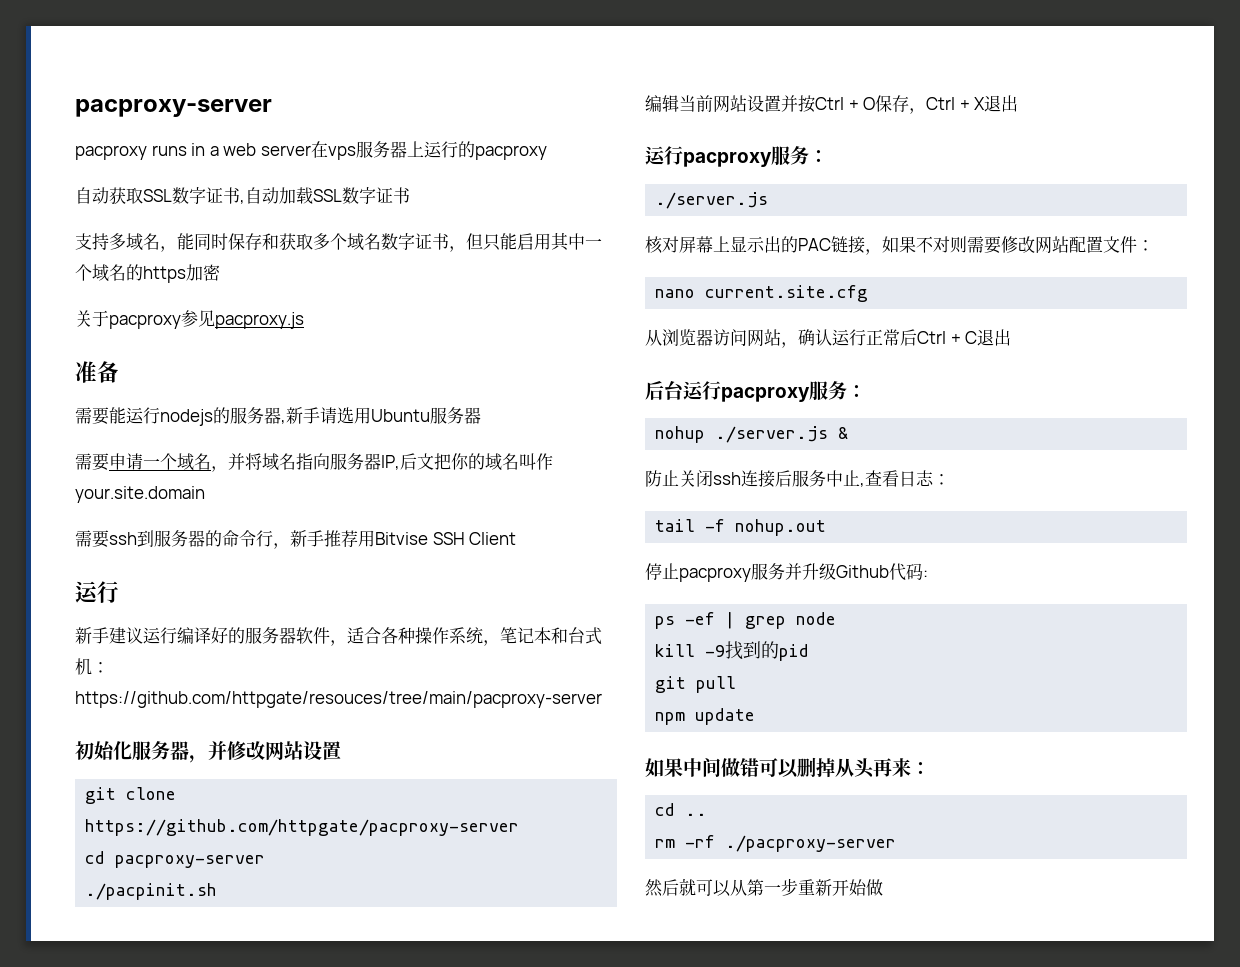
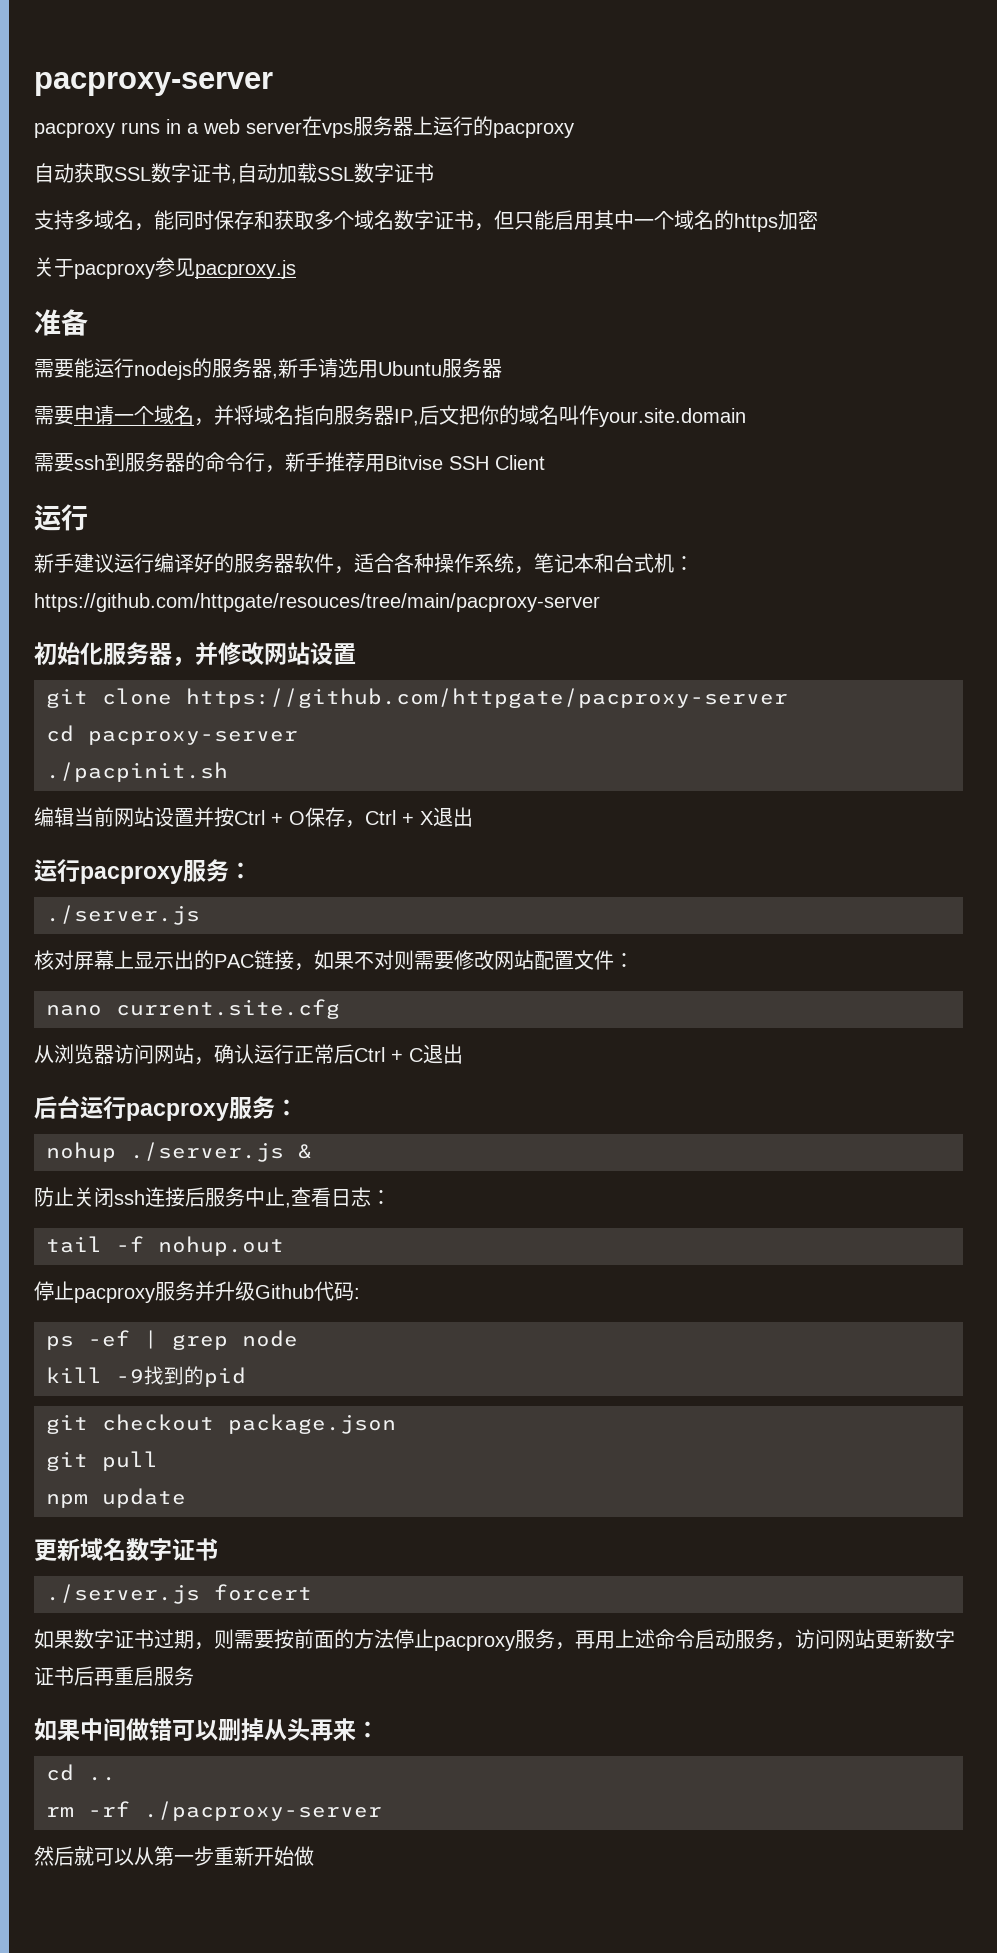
+ git checkout package.json
+ 更新域名数字证书
+ ./server.js forcert
+ 如果数字证书过期，则需要按前面的方法停止pacproxy服务，再用上述命令启动服务，访问网站更新数字证书后再重启服务

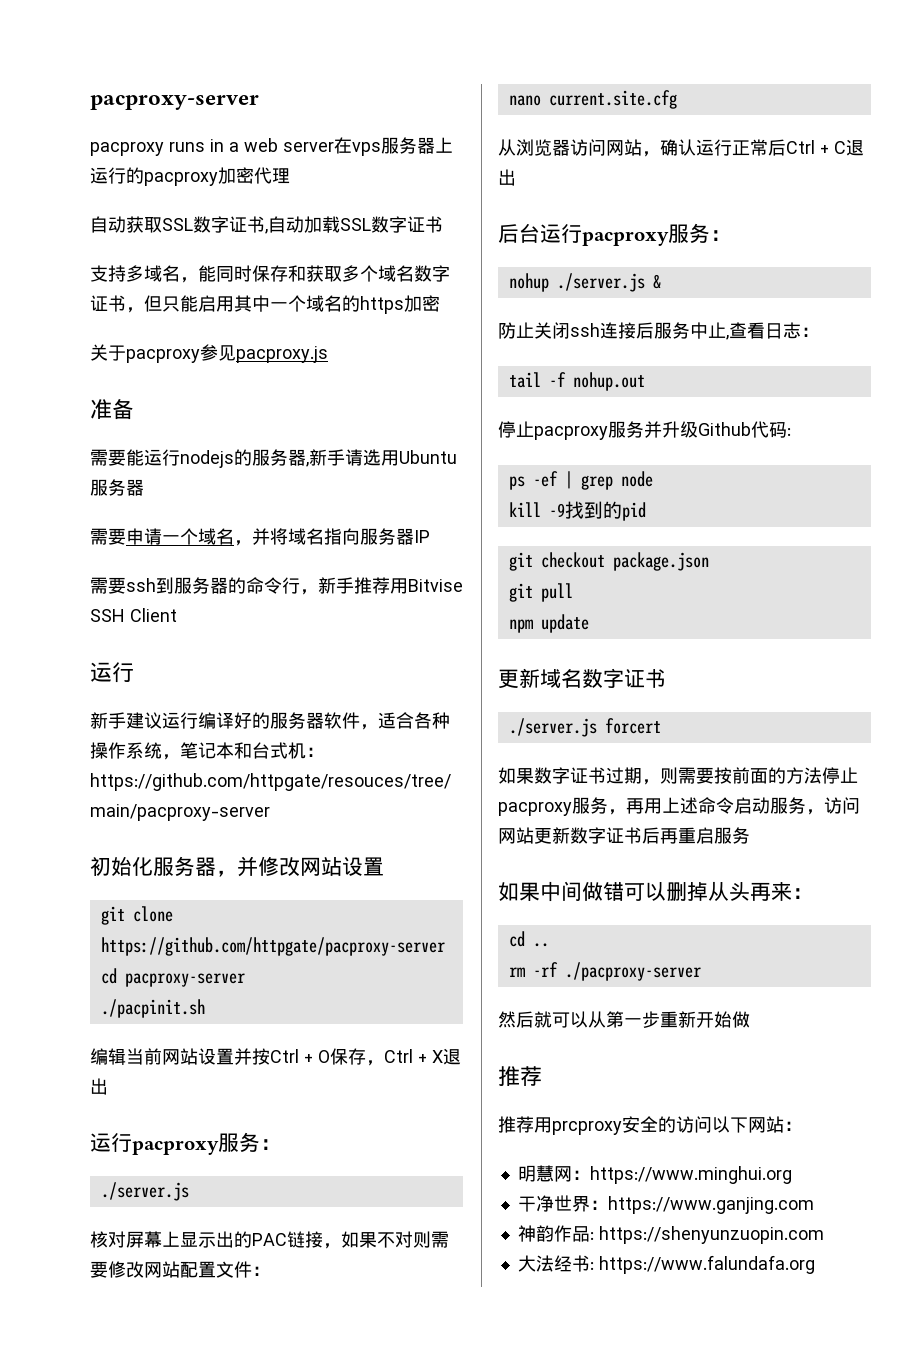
- pacproxy runs in a web server在vps服务器上运行的pacproxy
+ pacproxy runs in a web server在vps服务器上运行的pacproxy加密代理
- 需要申请一个域名，并将域名指向服务器IP,后文把你的域名叫作your.site.domain
+ 需要申请一个域名，并将域名指向服务器IP
  然后就可以从第一步重新开始做
+ 推荐
+ 推荐用prcproxy安全的访问以下网站：
+ 明慧网：https://www.minghui.org
+ 干净世界：https://www.ganjing.com
+ 神韵作品: https://shenyunzuopin.com
+ 大法经书: https://www.falundafa.org

